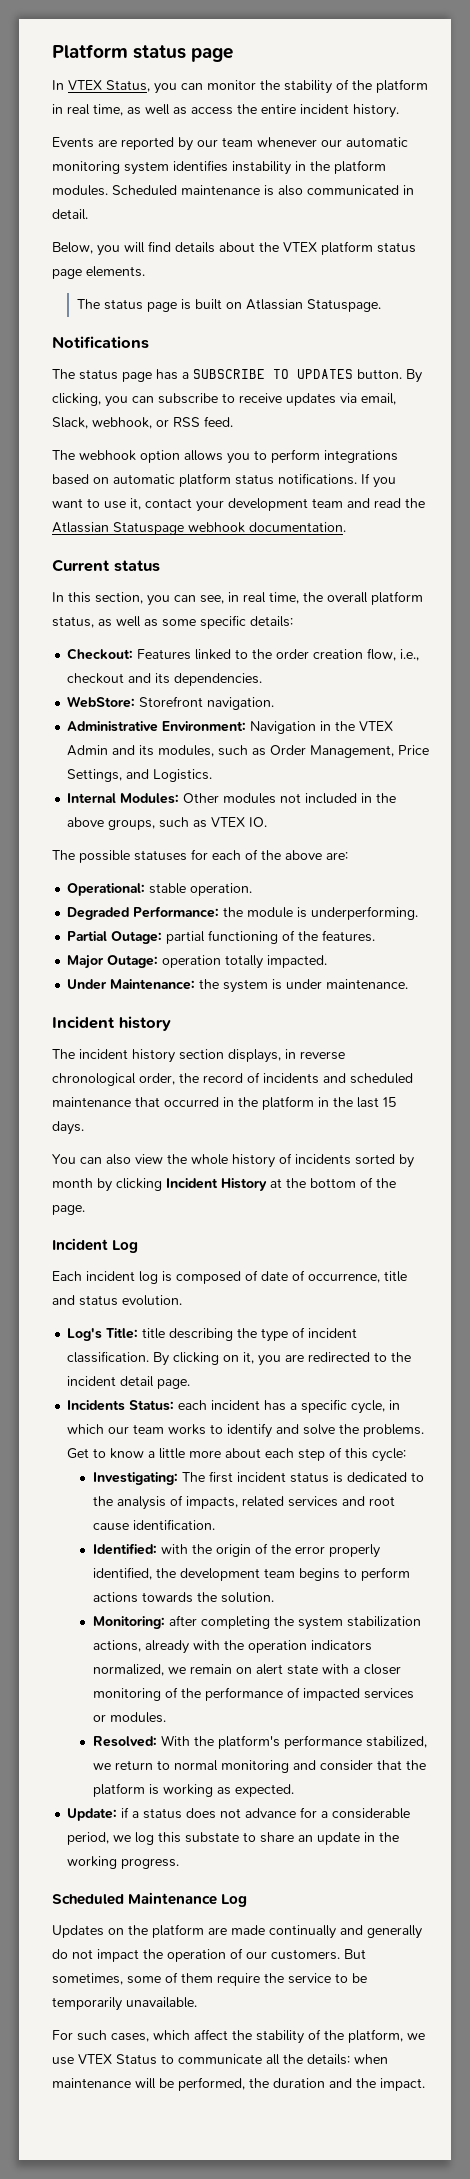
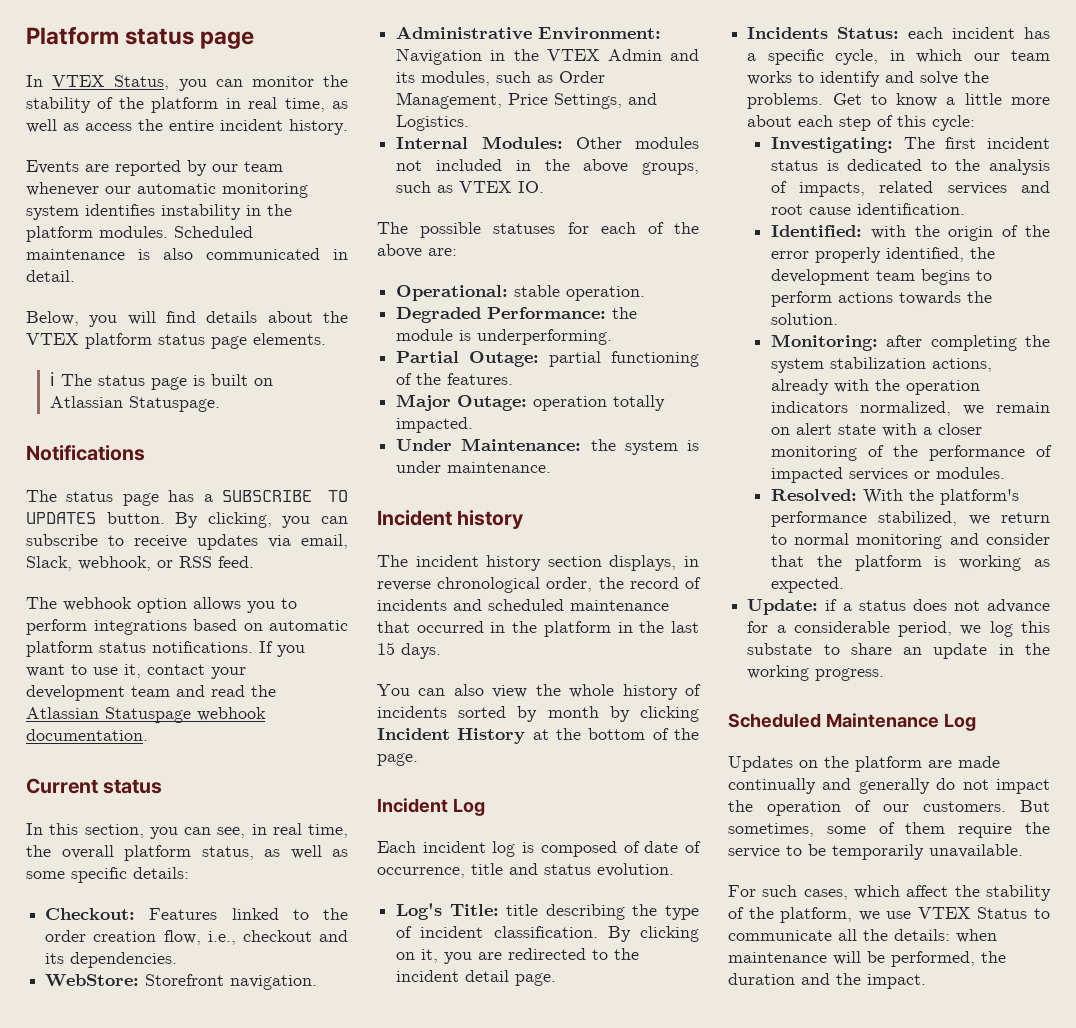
- The status page is built on Atlassian Statuspage.
+ ℹ The status page is built on Atlassian Statuspage.

